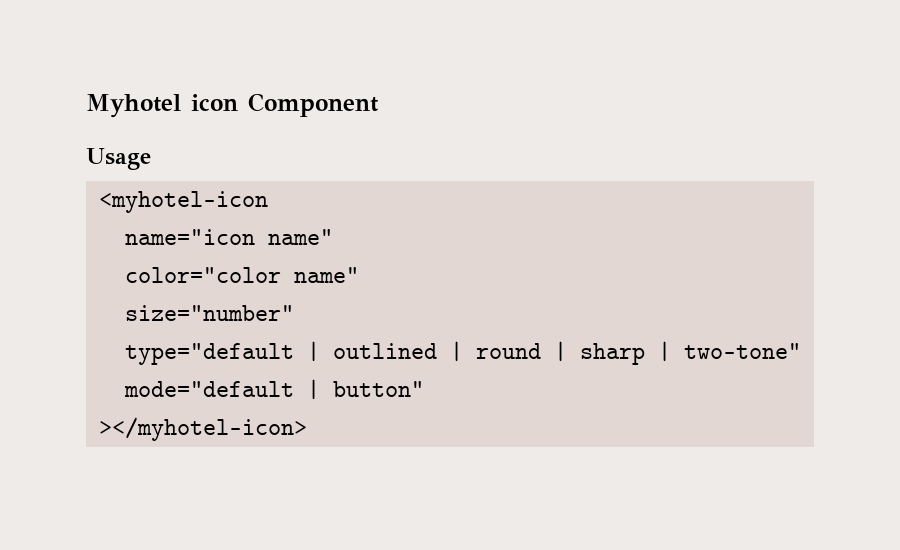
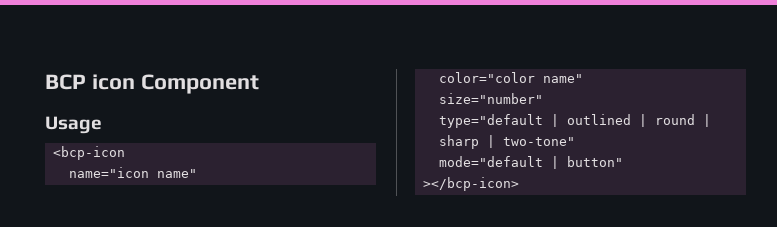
- Myhotel icon Component
+ BCP icon Component
- <myhotel-icon
+ <bcp-icon
- ></myhotel-icon>
+ ></bcp-icon>

